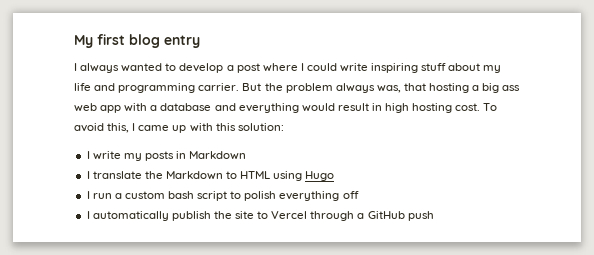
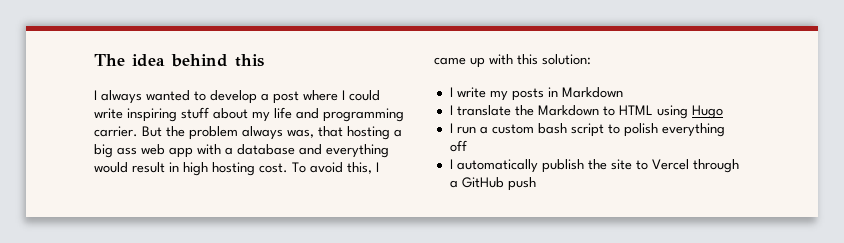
- My first blog entry
+ The idea behind this

